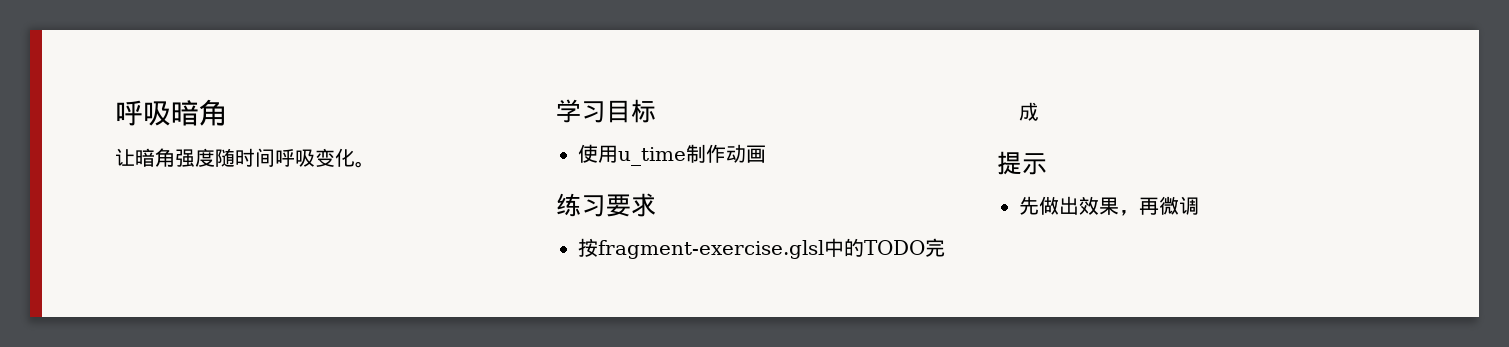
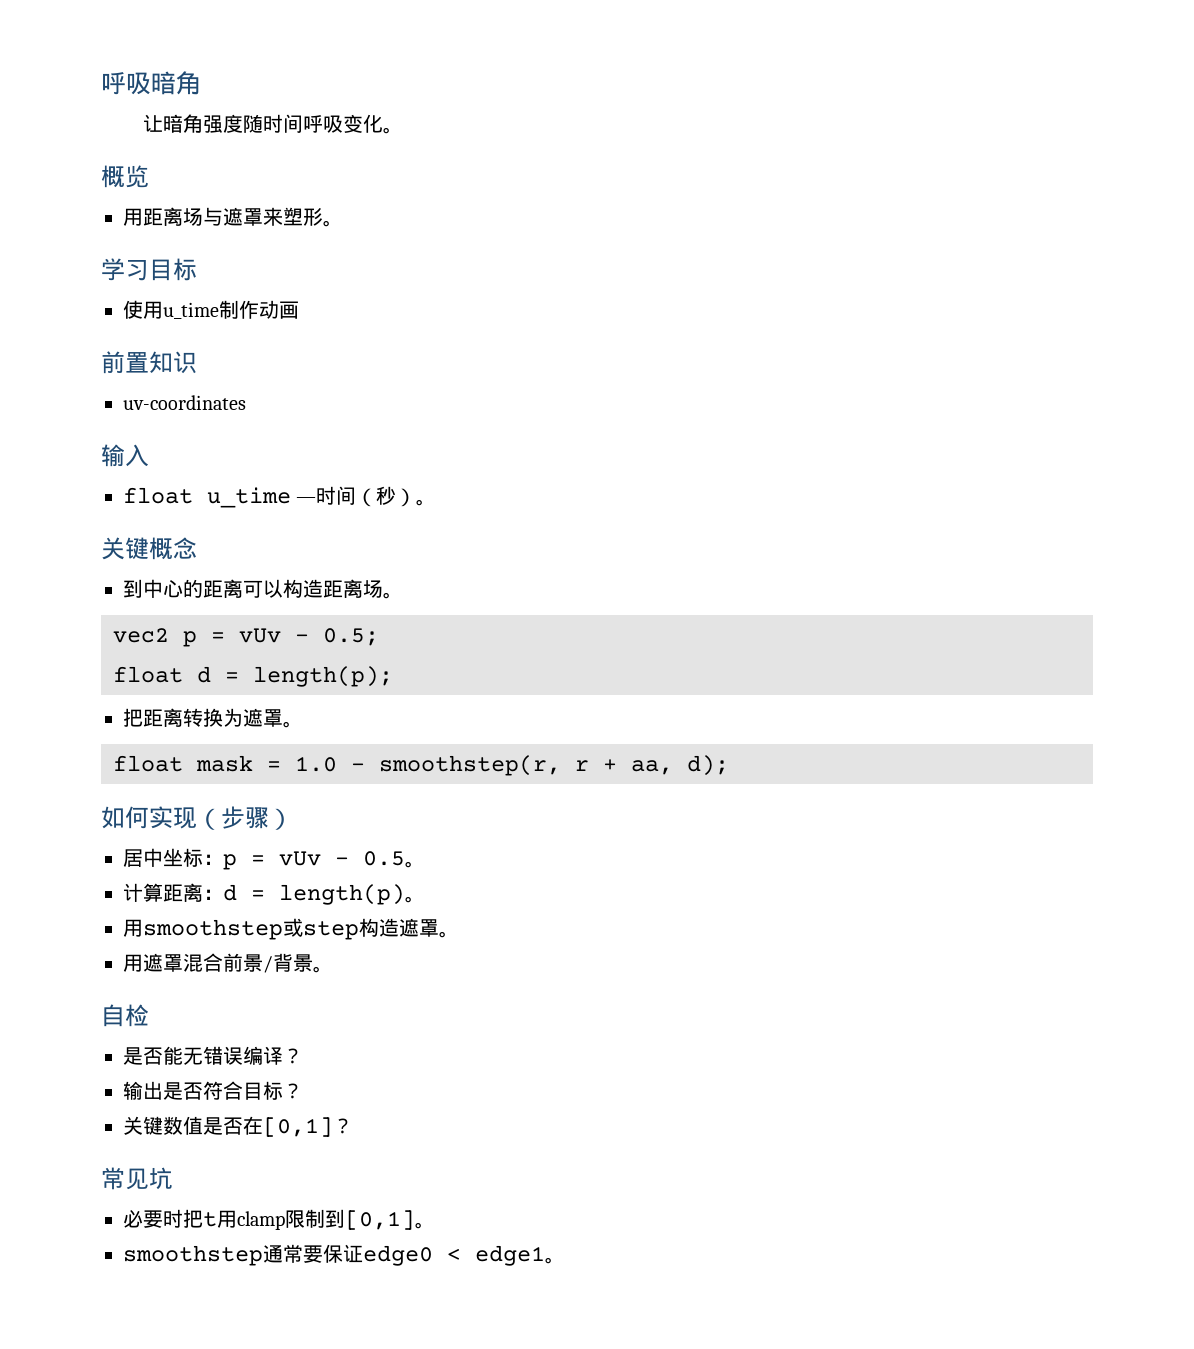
+ 概览
+ 用距离场与遮罩来塑形。
- 练习要求
- 按fragment-exercise.glsl中的TODO完成
- 提示
- 先做出效果，再微调
+ 前置知识
+ uv-coordinates
+ 输入
+ float u_time —时间（秒）。
+ 关键概念
+ 到中心的距离可以构造距离场。
+ vec2 p = vUv - 0.5;
+ float d = length(p);
+ 把距离转换为遮罩。
+ float mask = 1.0 - smoothstep(r, r + aa, d);
+ 如何实现（步骤）
+ 居中坐标：p = vUv - 0.5。
+ 计算距离：d = length(p)。
+ 用smoothstep或step构造遮罩。
+ 用遮罩混合前景/背景。
+ 自检
+ 是否能无错误编译？
+ 输出是否符合目标？
+ 关键数值是否在[0,1]？
+ 常见坑
+ 必要时把t用clamp限制到[0,1]。
+ smoothstep通常要保证edge0 < edge1。

